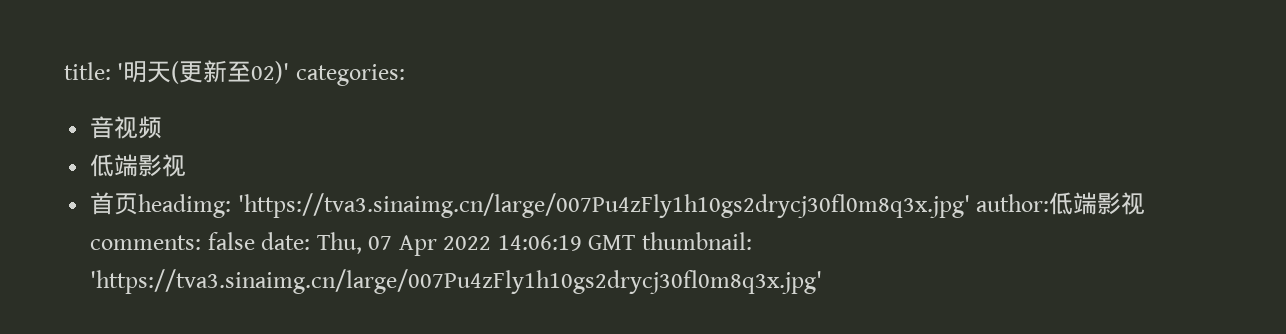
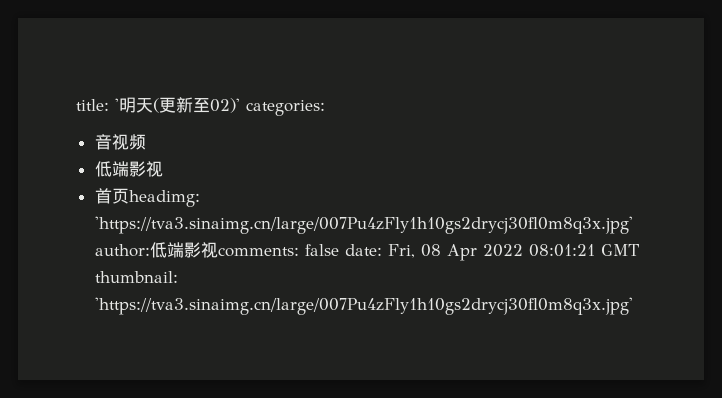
- 首页headimg: 'https://tva3.sinaimg.cn/large/007Pu4zFly1h10gs2drycj30fl0m8q3x.jpg' author:低端影视comments: false date: Thu, 07 Apr 2022 14:06:19 GMT thumbnail: 'https://tva3.sinaimg.cn/large/007Pu4zFly1h10gs2drycj30fl0m8q3x.jpg'
+ 首页headimg: 'https://tva3.sinaimg.cn/large/007Pu4zFly1h10gs2drycj30fl0m8q3x.jpg' author:低端影视comments: false date: Fri, 08 Apr 2022 08:01:21 GMT thumbnail: 'https://tva3.sinaimg.cn/large/007Pu4zFly1h10gs2drycj30fl0m8q3x.jpg'

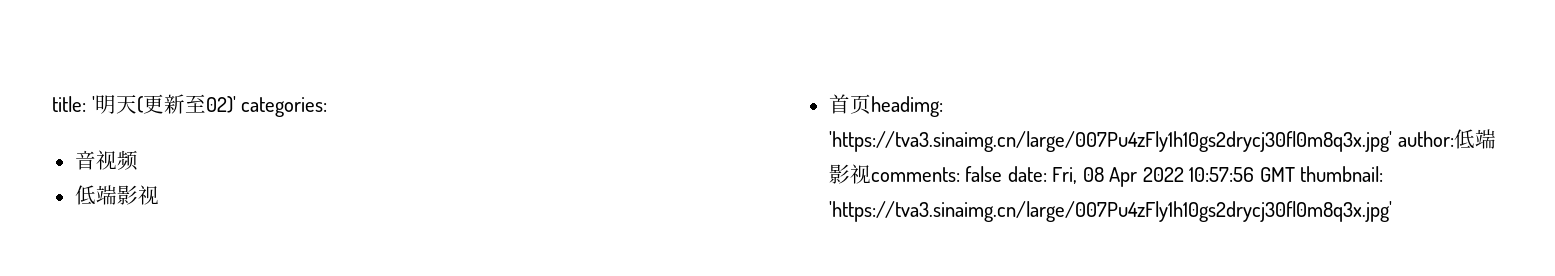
- 首页headimg: 'https://tva3.sinaimg.cn/large/007Pu4zFly1h10gs2drycj30fl0m8q3x.jpg' author:低端影视comments: false date: Fri, 08 Apr 2022 08:01:21 GMT thumbnail: 'https://tva3.sinaimg.cn/large/007Pu4zFly1h10gs2drycj30fl0m8q3x.jpg'
+ 首页headimg: 'https://tva3.sinaimg.cn/large/007Pu4zFly1h10gs2drycj30fl0m8q3x.jpg' author:低端影视comments: false date: Fri, 08 Apr 2022 10:57:56 GMT thumbnail: 'https://tva3.sinaimg.cn/large/007Pu4zFly1h10gs2drycj30fl0m8q3x.jpg'

